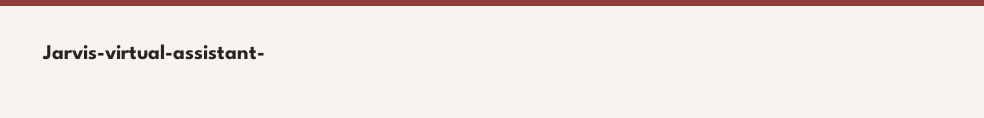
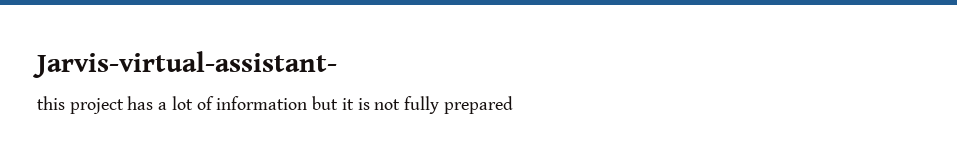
+ this project has a lot of information but it is not fully prepared

